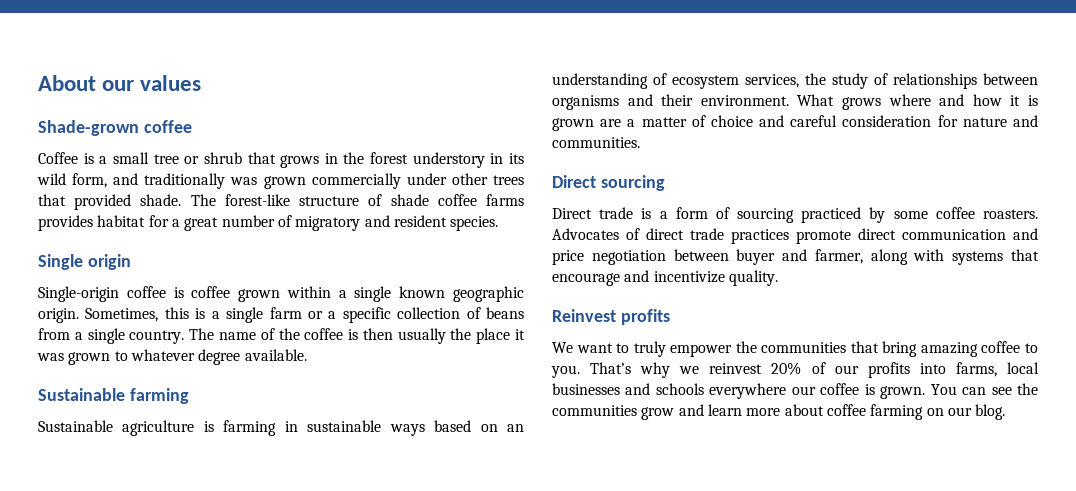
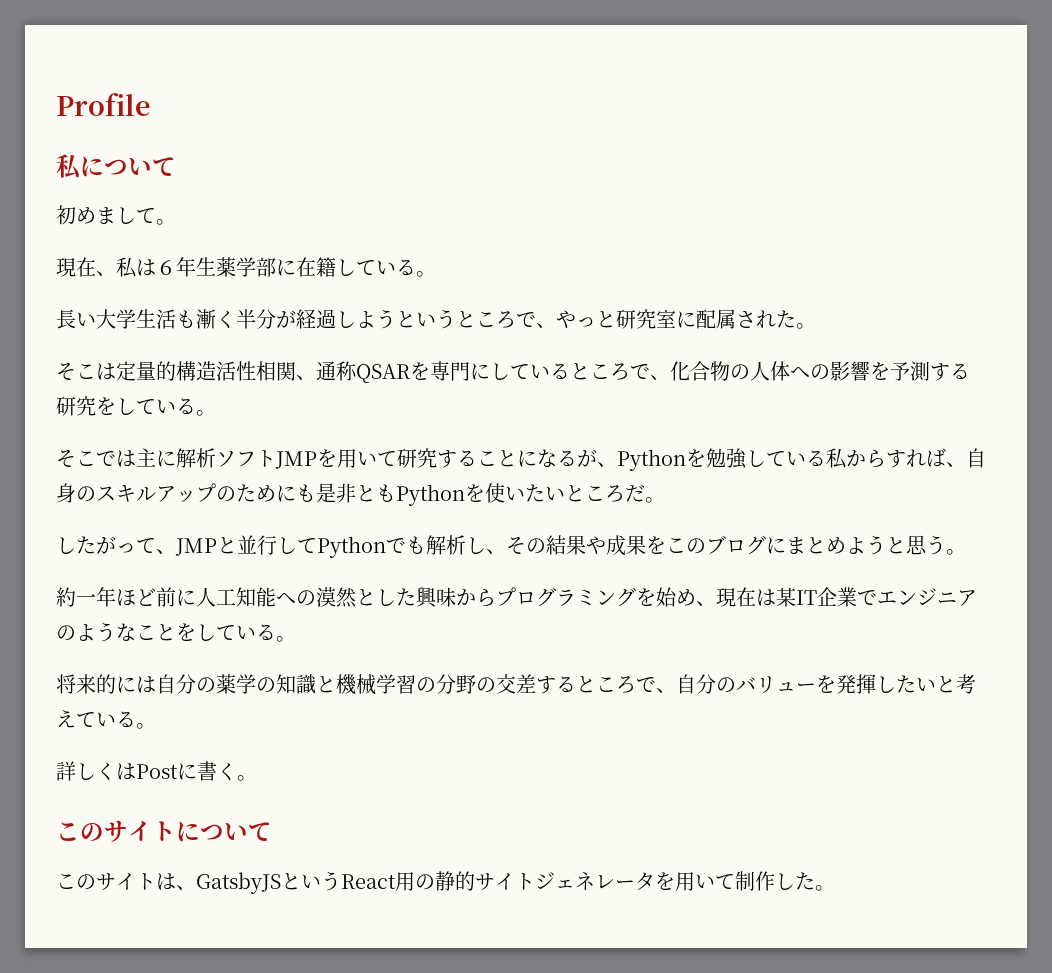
- About our values
- Shade-grown coffee
- Coffee is a small tree or shrub that grows in the forest understory in its wild form, and traditionally was grown commercially under other trees that provided shade. The forest-like structure of shade coffee farms provides habitat for a great number of migratory and resident species.
- Single origin
- Single-origin coffee is coffee grown within a single known geographic origin. Sometimes, this is a single farm or a specific collection of beans from a single country. The name of the coffee is then usually the place it was grown to whatever degree available.
- Sustainable farming
- Sustainable agriculture is farming in sustainable ways based on an understanding of ecosystem services, the study of relationships between organisms and their environment. What grows where and how it is grown are a matter of choice and careful consideration for nature and communities.
- Direct sourcing
- Direct trade is a form of sourcing practiced by some coffee roasters. Advocates of direct trade practices promote direct communication and price negotiation between buyer and farmer, along with systems that encourage and incentivize quality.
- Reinvest profits
- We want to truly empower the communities that bring amazing coffee to you. That’s why we reinvest 20% of our profits into farms, local businesses and schools everywhere our coffee is grown. You can see the communities grow and learn more about coffee farming on our blog.
+ Profile
+ 私について
+ 初めまして。
+ 現在、私は６年生薬学部に在籍している。
+ 長い大学生活も漸く半分が経過しようというところで、やっと研究室に配属された。
+ そこは定量的構造活性相関、通称QSARを専門にしているところで、化合物の人体への影響を予測する研究をしている。
+ そこでは主に解析ソフトJMPを用いて研究することになるが、Pythonを勉強している私からすれば、自身のスキルアップのためにも是非ともPythonを使いたいところだ。
+ したがって、JMPと並行してPythonでも解析し、その結果や成果をこのブログにまとめようと思う。
+ 約一年ほど前に人工知能への漠然とした興味からプログラミングを始め、現在は某IT企業でエンジニアのようなことをしている。
+ 将来的には自分の薬学の知識と機械学習の分野の交差するところで、自分のバリューを発揮したいと考えている。
+ 詳しくはPostに書く。
+ このサイトについて
+ このサイトは、GatsbyJSというReact用の静的サイトジェネレータを用いて制作した。

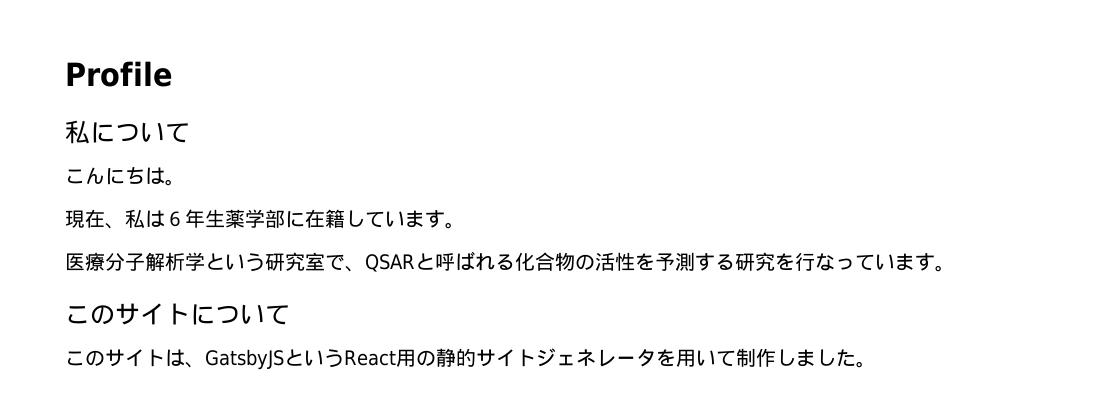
- 初めまして。
+ こんにちは。
- 現在、私は６年生薬学部に在籍している。
- 長い大学生活も漸く半分が経過しようというところで、やっと研究室に配属された。
- そこは定量的構造活性相関、通称QSARを専門にしているところで、化合物の人体への影響を予測する研究をしている。
- そこでは主に解析ソフトJMPを用いて研究することになるが、Pythonを勉強している私からすれば、自身のスキルアップのためにも是非ともPythonを使いたいところだ。
- したがって、JMPと並行してPythonでも解析し、その結果や成果をこのブログにまとめようと思う。
- 約一年ほど前に人工知能への漠然とした興味からプログラミングを始め、現在は某IT企業でエンジニアのようなことをしている。
- 将来的には自分の薬学の知識と機械学習の分野の交差するところで、自分のバリューを発揮したいと考えている。
- 詳しくはPostに書く。
+ 現在、私は６年生薬学部に在籍しています。
+ 医療分子解析学という研究室で、QSARと呼ばれる化合物の活性を予測する研究を行なっています。
- このサイトは、GatsbyJSというReact用の静的サイトジェネレータを用いて制作した。
+ このサイトは、GatsbyJSというReact用の静的サイトジェネレータを用いて制作しました。

